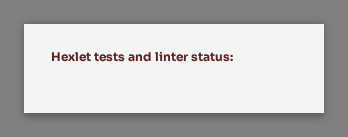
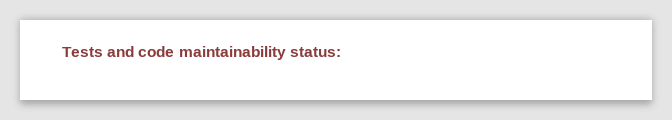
- Hexlet tests and linter status:
+ Tests and code maintainability status:

